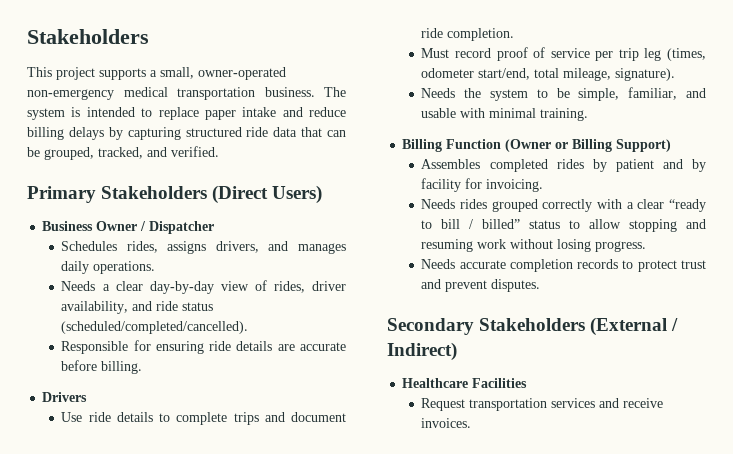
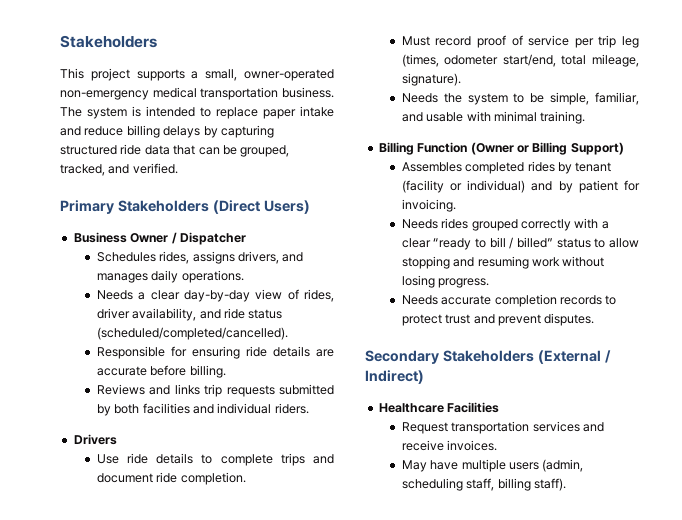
+ Reviews and links trip requests submitted by both facilities and individual riders.
- Assembles completed rides by patient and by facility for invoicing.
+ Assembles completed rides by tenant (facility or individual) and by patient for invoicing.
+ May have multiple users (admin, scheduling staff, billing staff).

